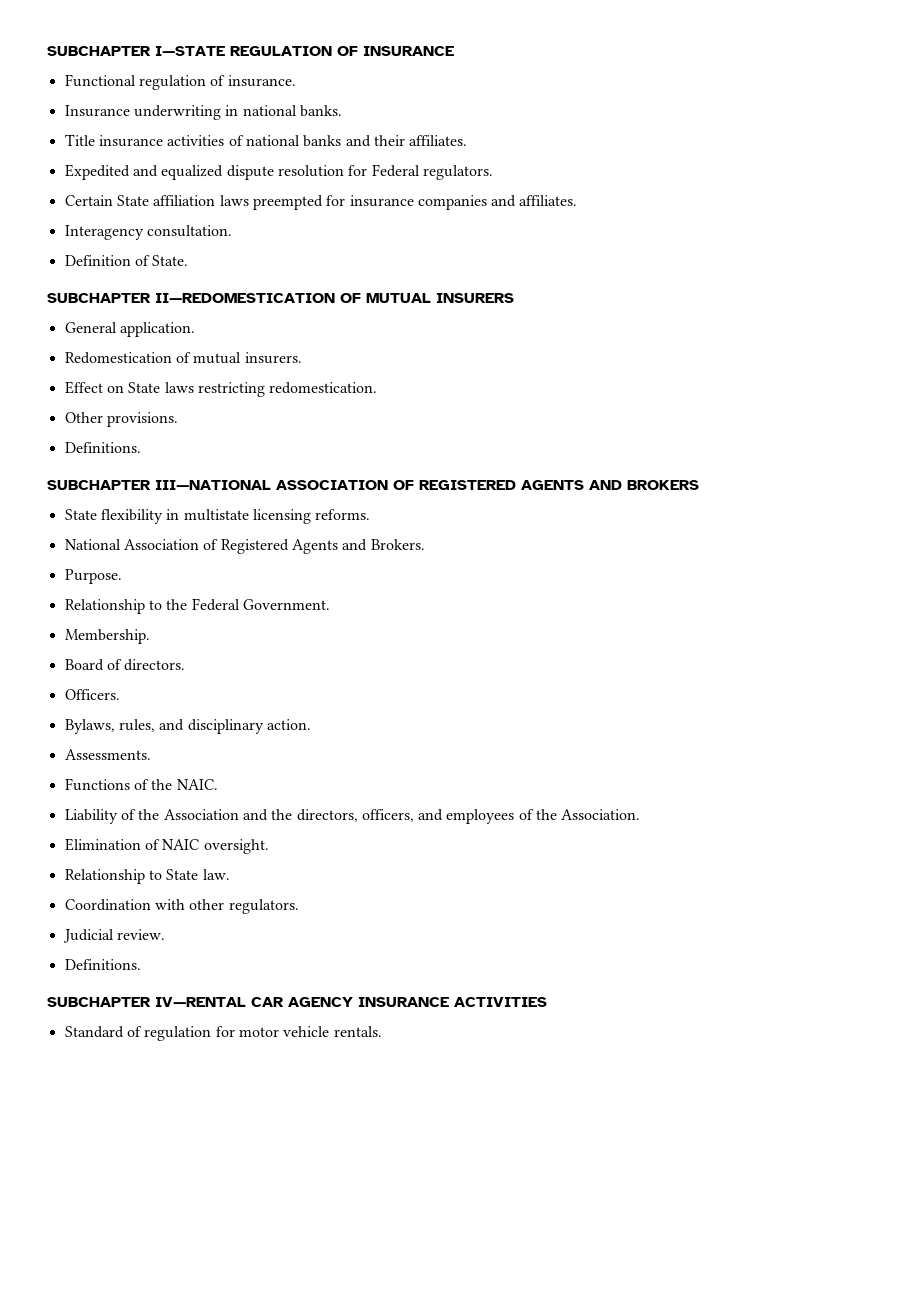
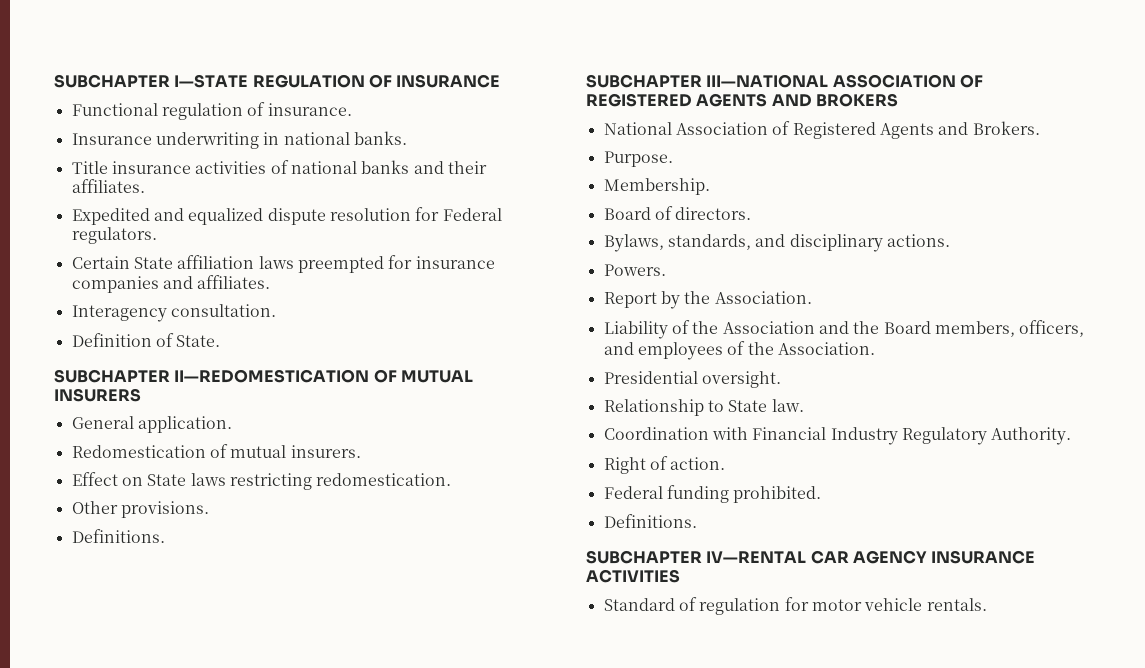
- State flexibility in multistate licensing reforms.
- Relationship to the Federal Government.
- Officers.
- Bylaws, rules, and disciplinary action.
- Assessments.
- Functions of the NAIC.
+ Bylaws, standards, and disciplinary actions.
+ Powers.
+ Report by the Association.
- Liability of the Association and the directors, officers, and employees of the Association.
+ Liability of the Association and the Board members, officers, and employees of the Association.
- Elimination of NAIC oversight.
+ Presidential oversight.
- Coordination with other regulators.
- Judicial review.
+ Coordination with Financial Industry Regulatory Authority.
+ Right of action.
+ Federal funding prohibited.

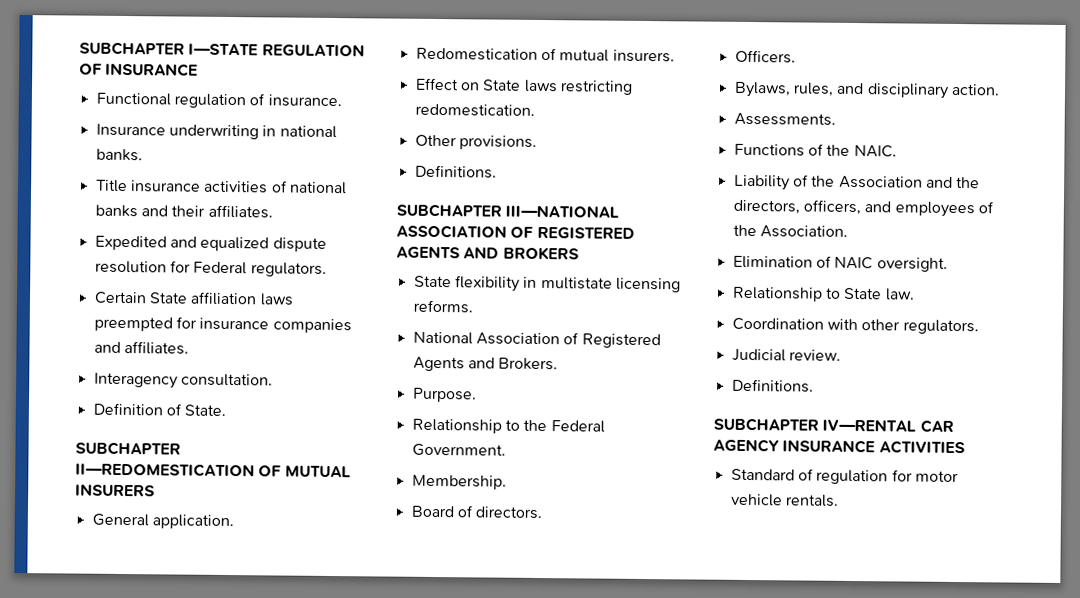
+ State flexibility in multistate licensing reforms.
+ Relationship to the Federal Government.
+ Officers.
- Bylaws, standards, and disciplinary actions.
- Powers.
- Report by the Association.
+ Bylaws, rules, and disciplinary action.
+ Assessments.
+ Functions of the NAIC.
- Liability of the Association and the Board members, officers, and employees of the Association.
+ Liability of the Association and the directors, officers, and employees of the Association.
- Presidential oversight.
+ Elimination of NAIC oversight.
- Coordination with Financial Industry Regulatory Authority.
- Right of action.
- Federal funding prohibited.
+ Coordination with other regulators.
+ Judicial review.

